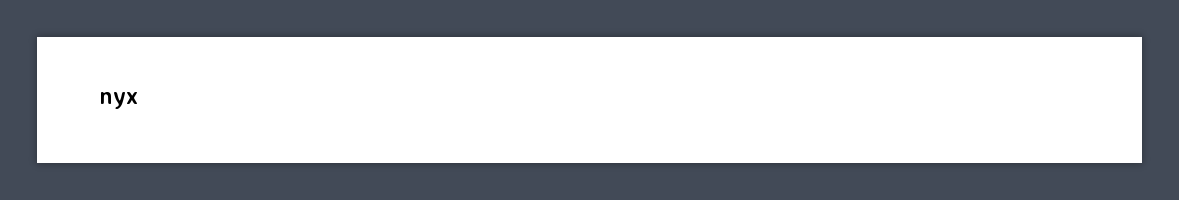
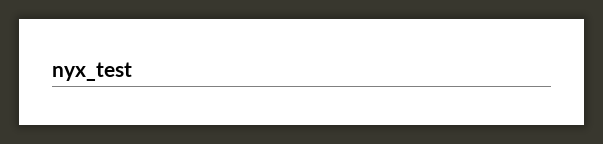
- nyx
+ nyx_test

